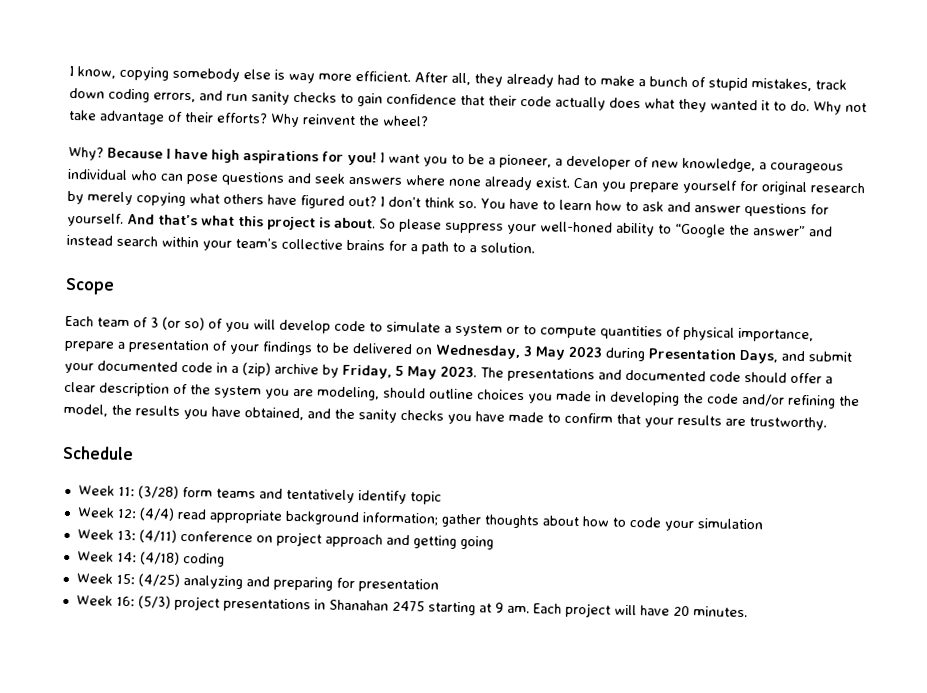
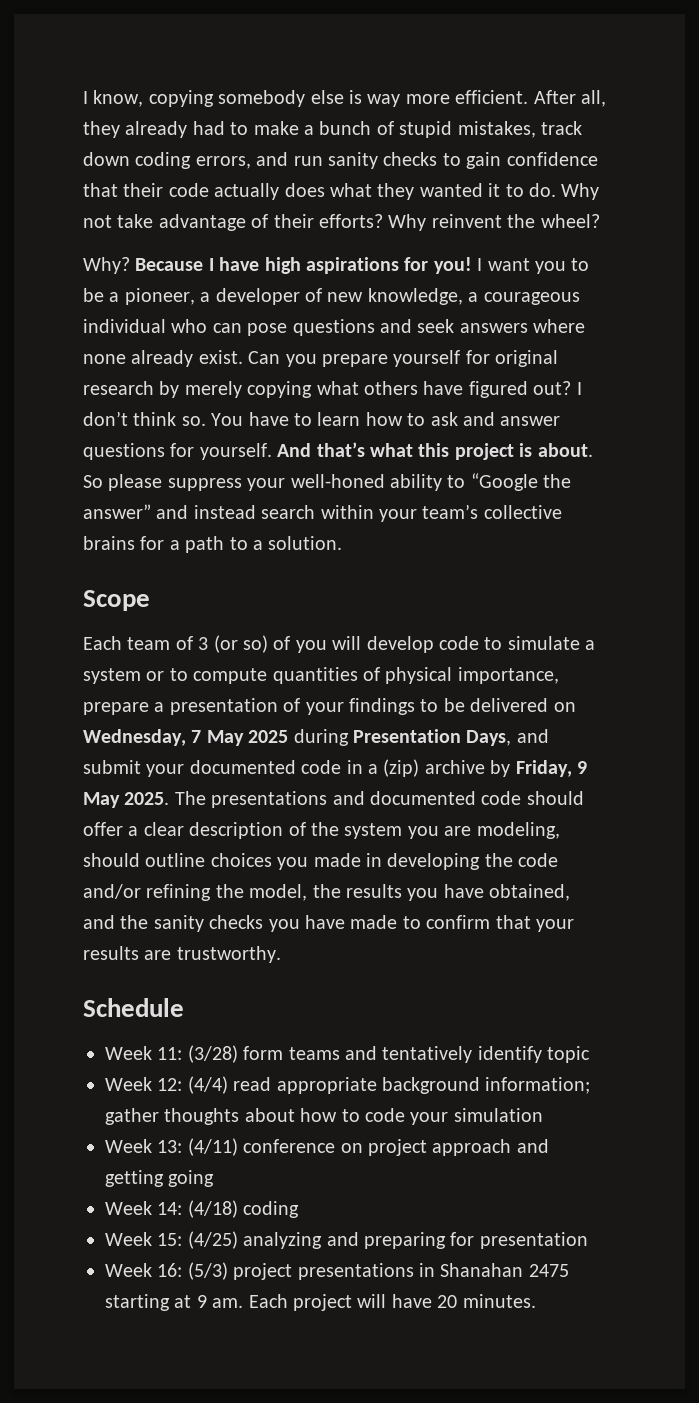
- Each team of 3 (or so) of you will develop code to simulate a system or to compute quantities of physical importance, prepare a presentation of your findings to be delivered on Wednesday, 3 May 2023 during Presentation Days, and submit your documented code in a (zip) archive by Friday, 5 May 2023.
+ Each team of 3 (or so) of you will develop code to simulate a system or to compute quantities of physical importance, prepare a presentation of your findings to be delivered on Wednesday, 7 May 2025 during Presentation Days, and submit your documented code in a (zip) archive by Friday, 9 May 2025.

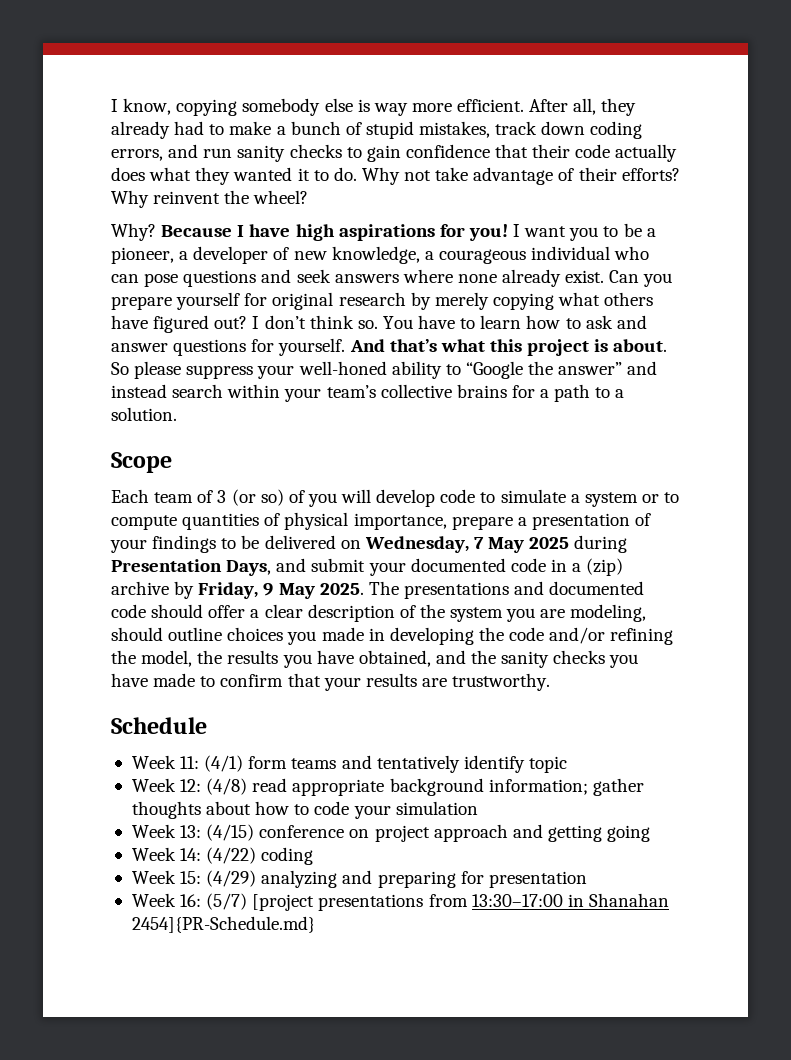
- Week 11: (3/28) form teams and tentatively identify topic
+ Week 11: (4/1) form teams and tentatively identify topic
- Week 12: (4/4) read appropriate background information; gather thoughts about how to code your simulation
+ Week 12: (4/8) read appropriate background information; gather thoughts about how to code your simulation
- Week 13: (4/11) conference on project approach and getting going
+ Week 13: (4/15) conference on project approach and getting going
- Week 14: (4/18) coding
+ Week 14: (4/22) coding
- Week 15: (4/25) analyzing and preparing for presentation
+ Week 15: (4/29) analyzing and preparing for presentation
- Week 16: (5/3) project presentations in Shanahan 2475 starting at 9 am. Each project will have 20 minutes.
+ Week 16: (5/7) [project presentations from 13:30–17:00 in Shanahan 2454]{PR-Schedule.md}

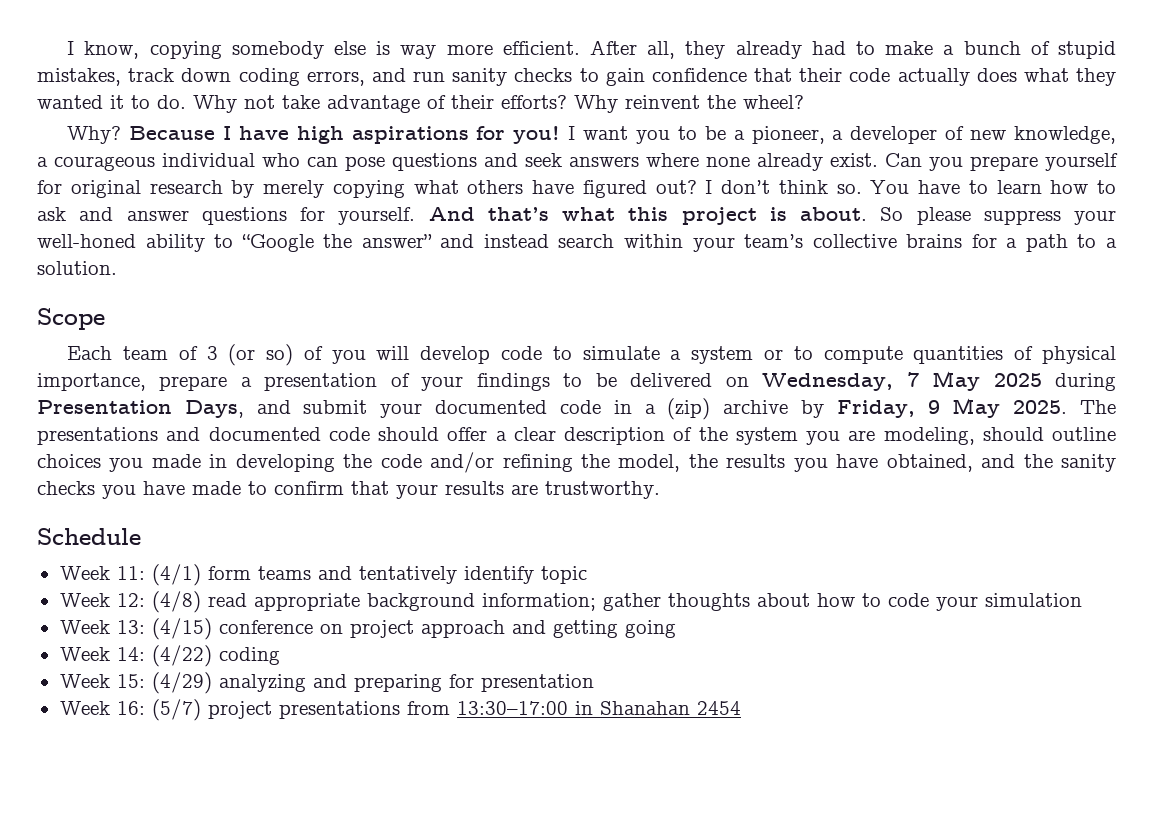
- Week 16: (5/7) [project presentations from 13:30–17:00 in Shanahan 2454]{PR-Schedule.md}
+ Week 16: (5/7) project presentations from 13:30–17:00 in Shanahan 2454

